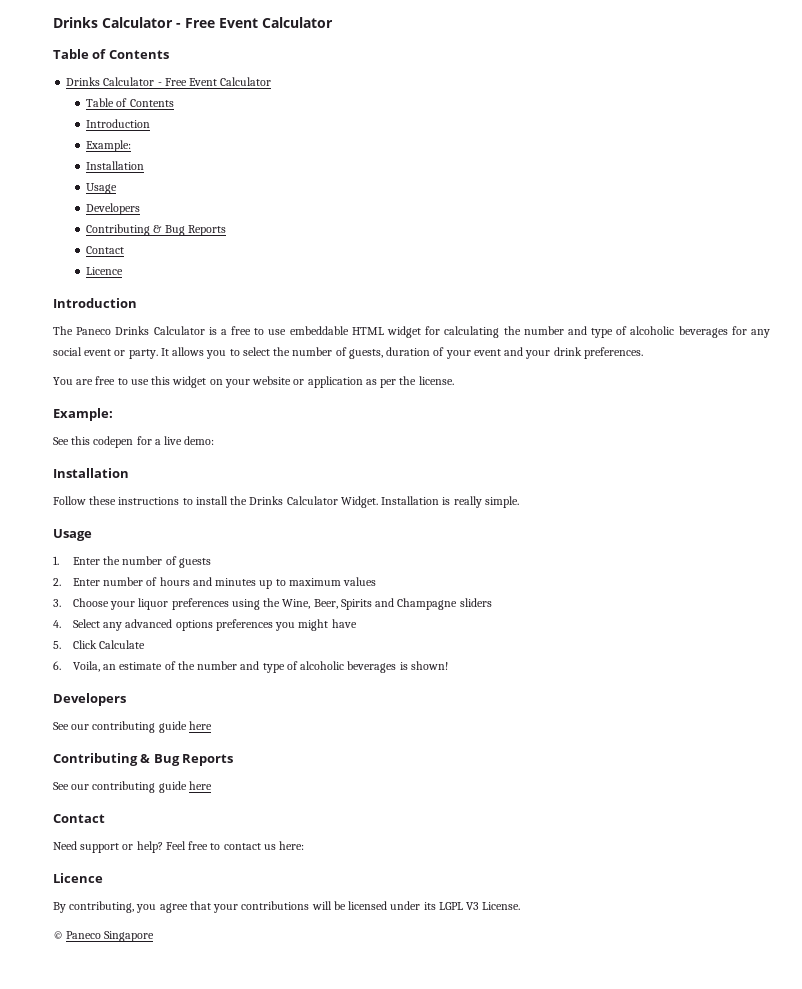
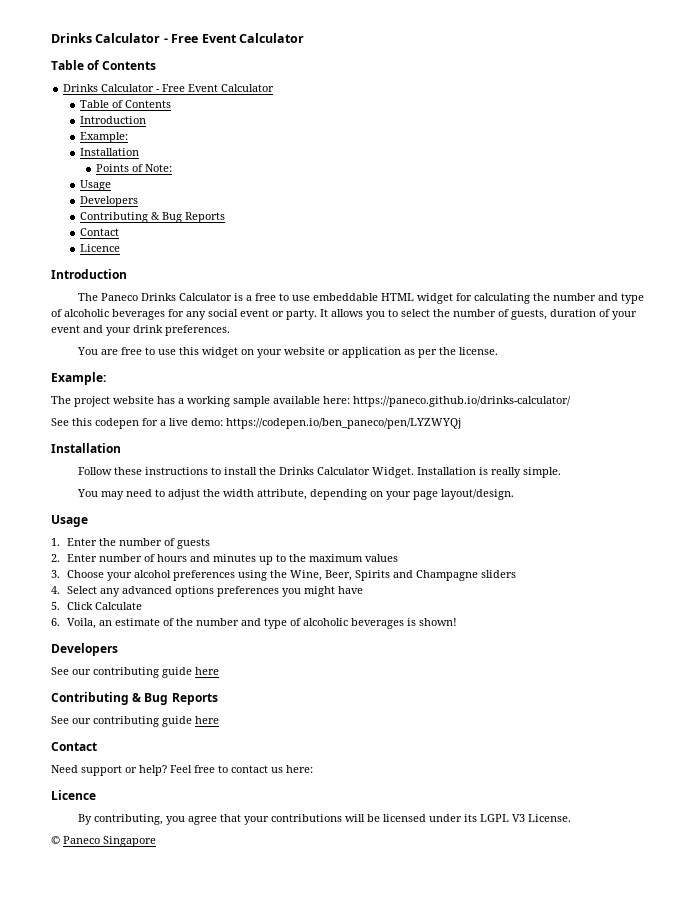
+ Points of Note:
+ The project website has a working sample available here: https://paneco.github.io/drinks-calculator/
- See this codepen for a live demo:
+ See this codepen for a live demo: https://codepen.io/ben_paneco/pen/LYZWYQj
+ You may need to adjust the width attribute, depending on your page layout/design.
- 2. Enter number of hours and minutes up to maximum values
+ 2. Enter number of hours and minutes up to the maximum values
- 3. Choose your liquor preferences using the Wine, Beer, Spirits and Champagne sliders
+ 3. Choose your alcohol preferences using the Wine, Beer, Spirits and Champagne sliders

